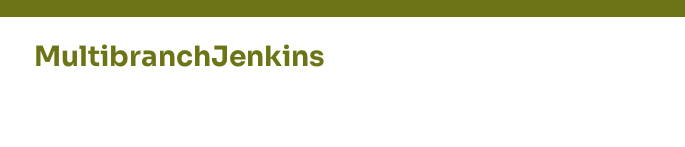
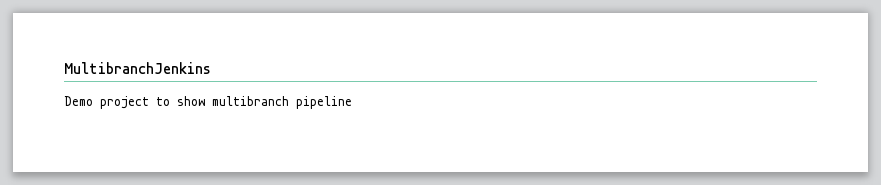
+ Demo project to show multibranch pipeline

